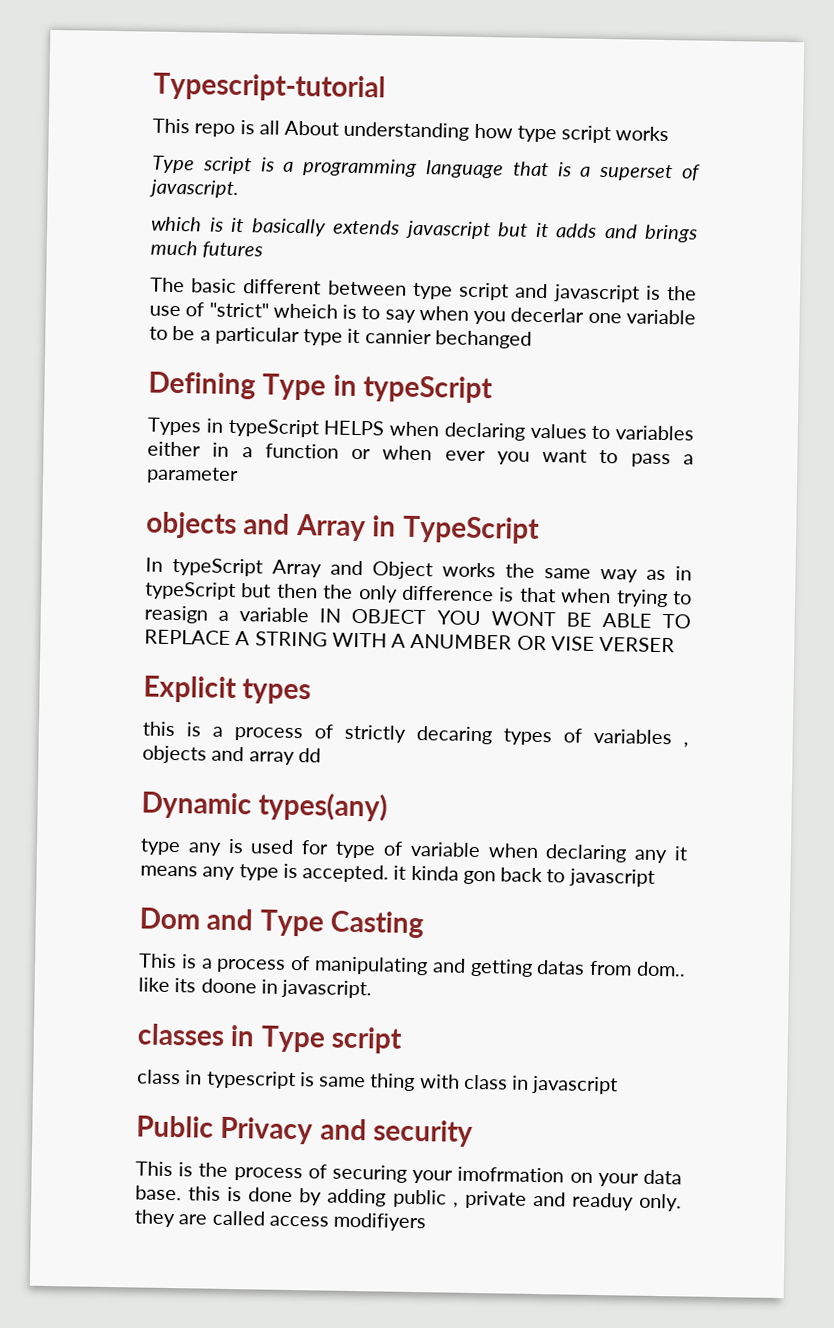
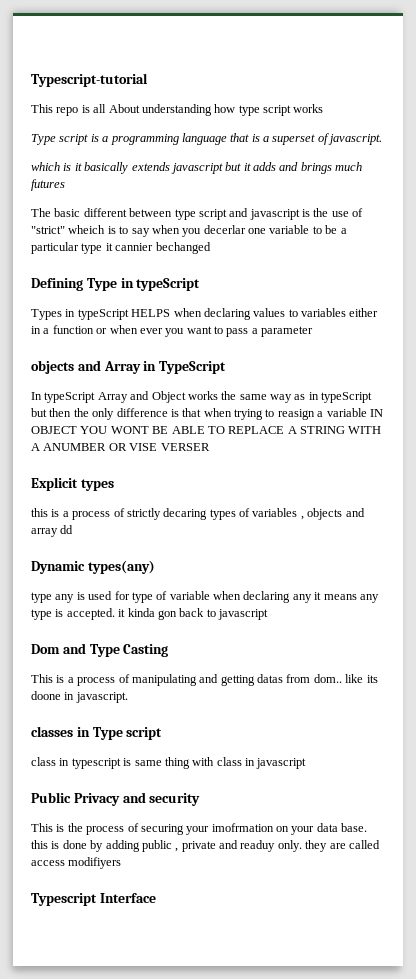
+ Typescript Interface

